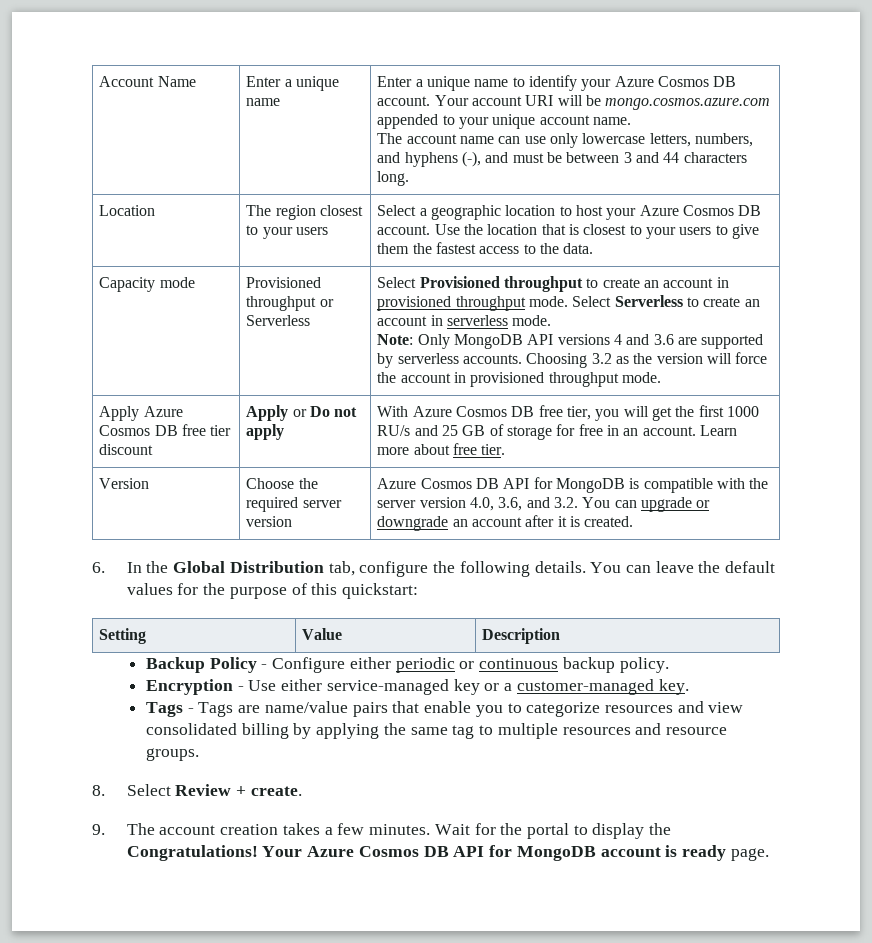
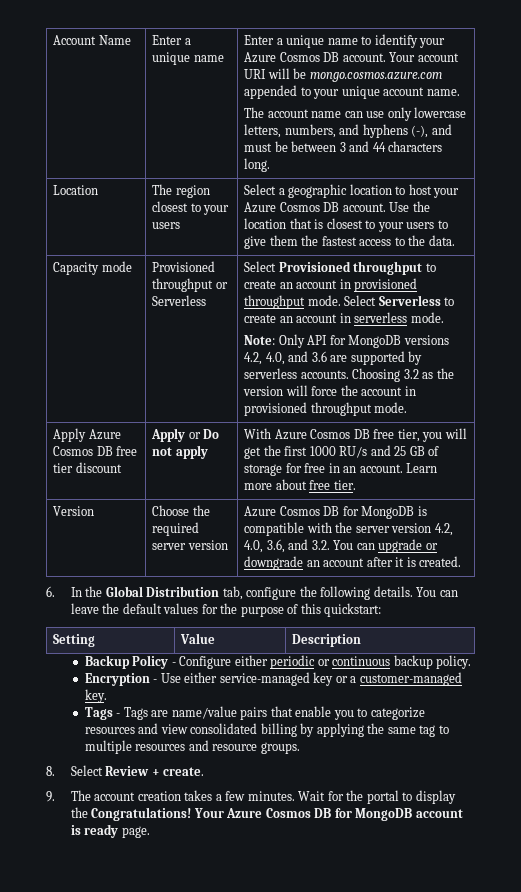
- Note: Only MongoDB API versions 4 and 3.6 are supported by serverless accounts.
+ Note: Only API for MongoDB versions 4.2, 4.0, and 3.6 are supported by serverless accounts.
- Version | Choose the required server version | Azure Cosmos DB API for MongoDB is compatible with the server version 4.0, 3.6, and 3.2. You can upgrade or downgrade an account after it is created.
+ Version | Choose the required server version | Azure Cosmos DB for MongoDB is compatible with the server version 4.2, 4.0, 3.6, and 3.2. You can upgrade or downgrade an account after it is created.
- Your Azure Cosmos DB API for MongoDB account is ready page.
+ Your Azure Cosmos DB for MongoDB account is ready page.

